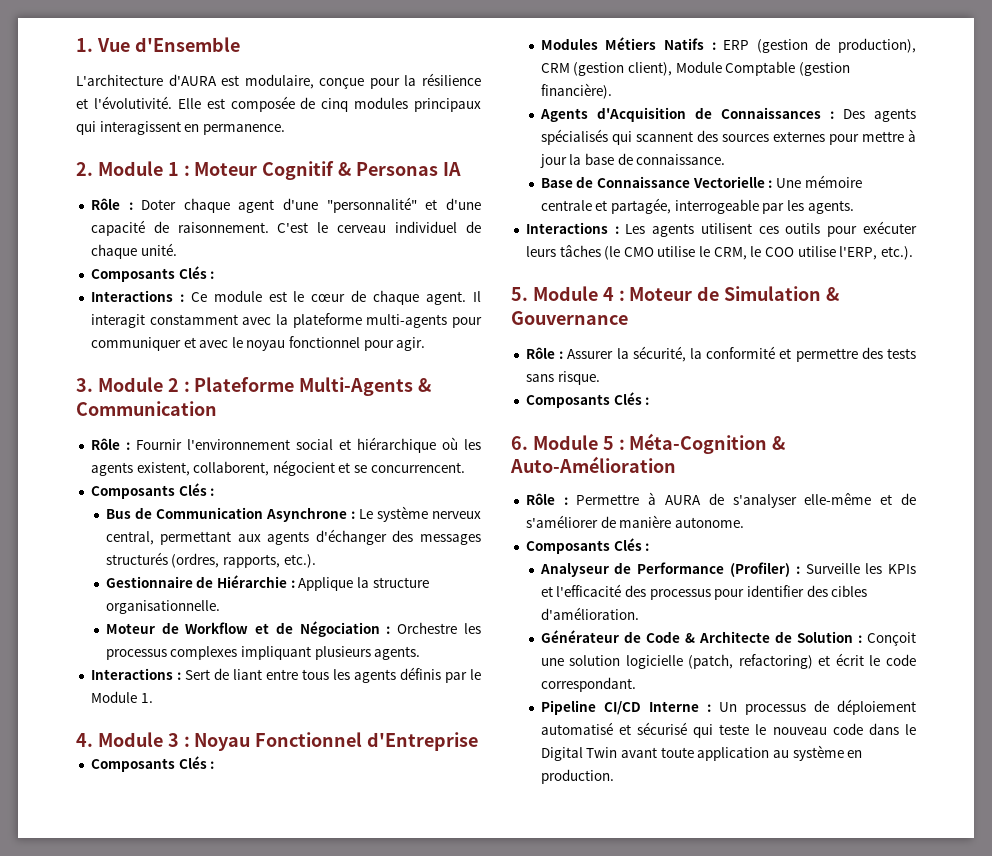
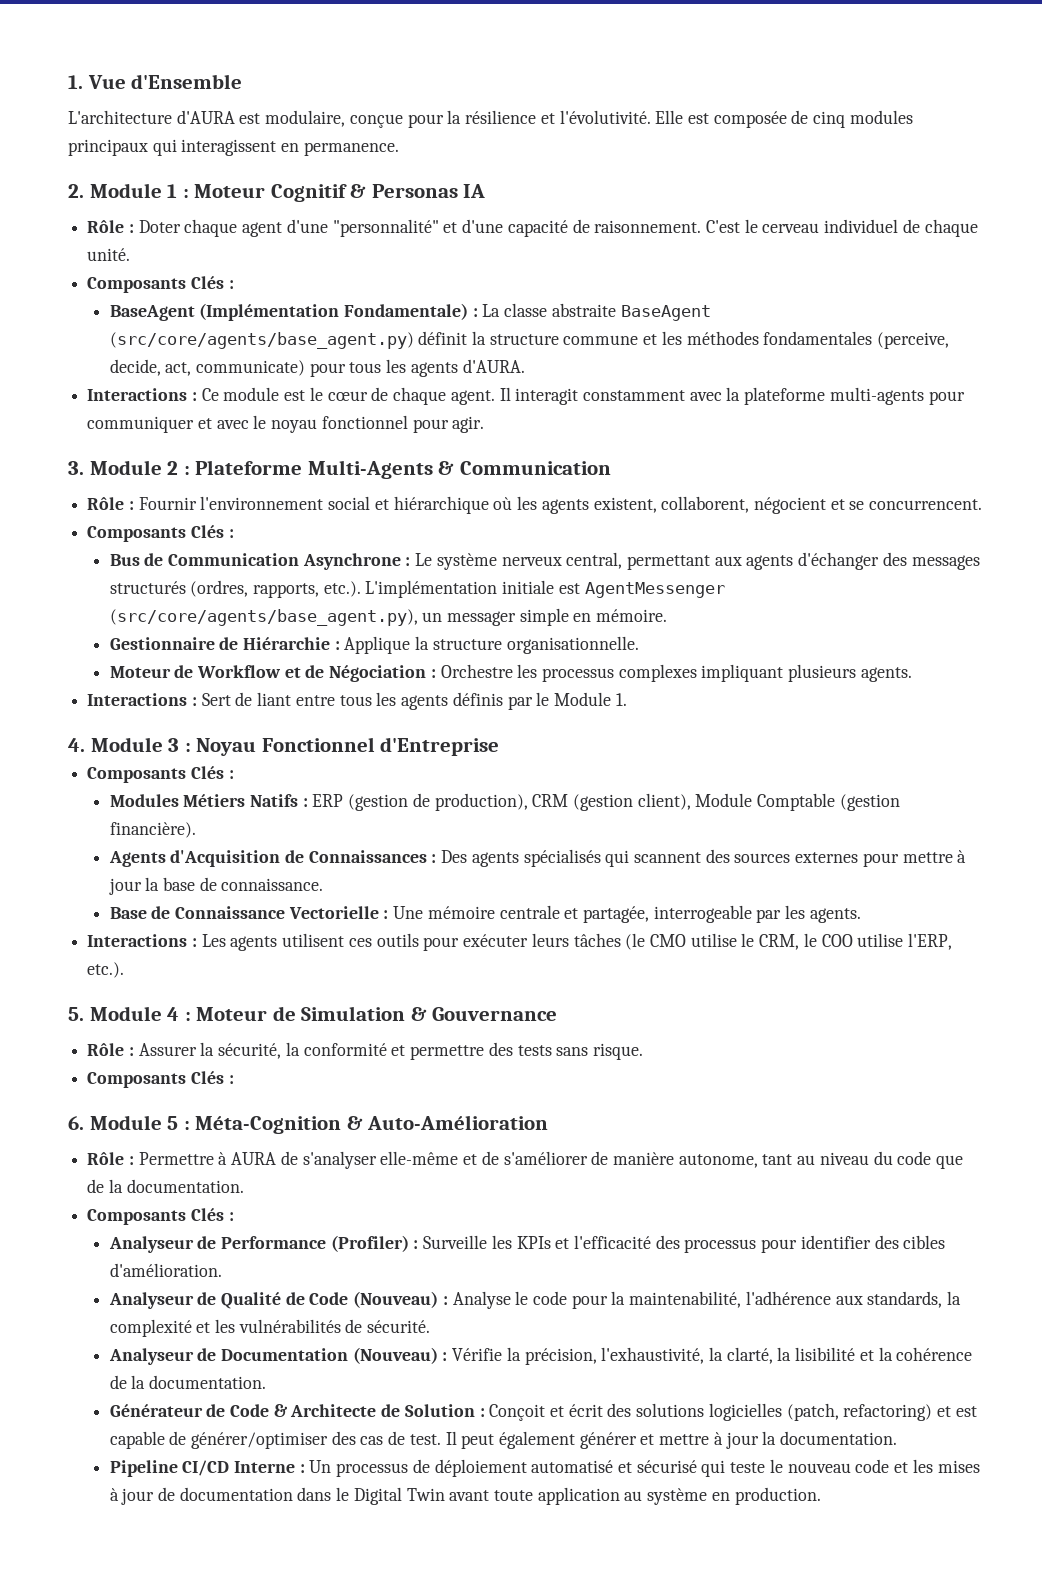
+ BaseAgent (Implémentation Fondamentale) : La classe abstraite BaseAgent (src/core/agents/base_agent.py) définit la structure commune et les méthodes fondamentales (perceive, decide, act, communicate) pour tous les agents d'AURA.
- Bus de Communication Asynchrone : Le système nerveux central, permettant aux agents d'échanger des messages structurés (ordres, rapports, etc.).
+ Bus de Communication Asynchrone : Le système nerveux central, permettant aux agents d'échanger des messages structurés (ordres, rapports, etc.). L'implémentation initiale est AgentMessenger (src/core/agents/base_agent.py), un messager simple en mémoire.
- Rôle : Permettre à AURA de s'analyser elle-même et de s'améliorer de manière autonome.
+ Rôle : Permettre à AURA de s'analyser elle-même et de s'améliorer de manière autonome, tant au niveau du code que de la documentation.
+ Analyseur de Qualité de Code (Nouveau) : Analyse le code pour la maintenabilité, l'adhérence aux standards, la complexité et les vulnérabilités de sécurité.
+ Analyseur de Documentation (Nouveau) : Vérifie la précision, l'exhaustivité, la clarté, la lisibilité et la cohérence de la documentation.
- Générateur de Code & Architecte de Solution : Conçoit une solution logicielle (patch, refactoring) et écrit le code correspondant.
+ Générateur de Code & Architecte de Solution : Conçoit et écrit des solutions logicielles (patch, refactoring) et est capable de générer/optimiser des cas de test. Il peut également générer et mettre à jour la documentation.
- Pipeline CI/CD Interne : Un processus de déploiement automatisé et sécurisé qui teste le nouveau code dans le Digital Twin avant toute application au système en production.
+ Pipeline CI/CD Interne : Un processus de déploiement automatisé et sécurisé qui teste le nouveau code et les mises à jour de documentation dans le Digital Twin avant toute application au système en production.

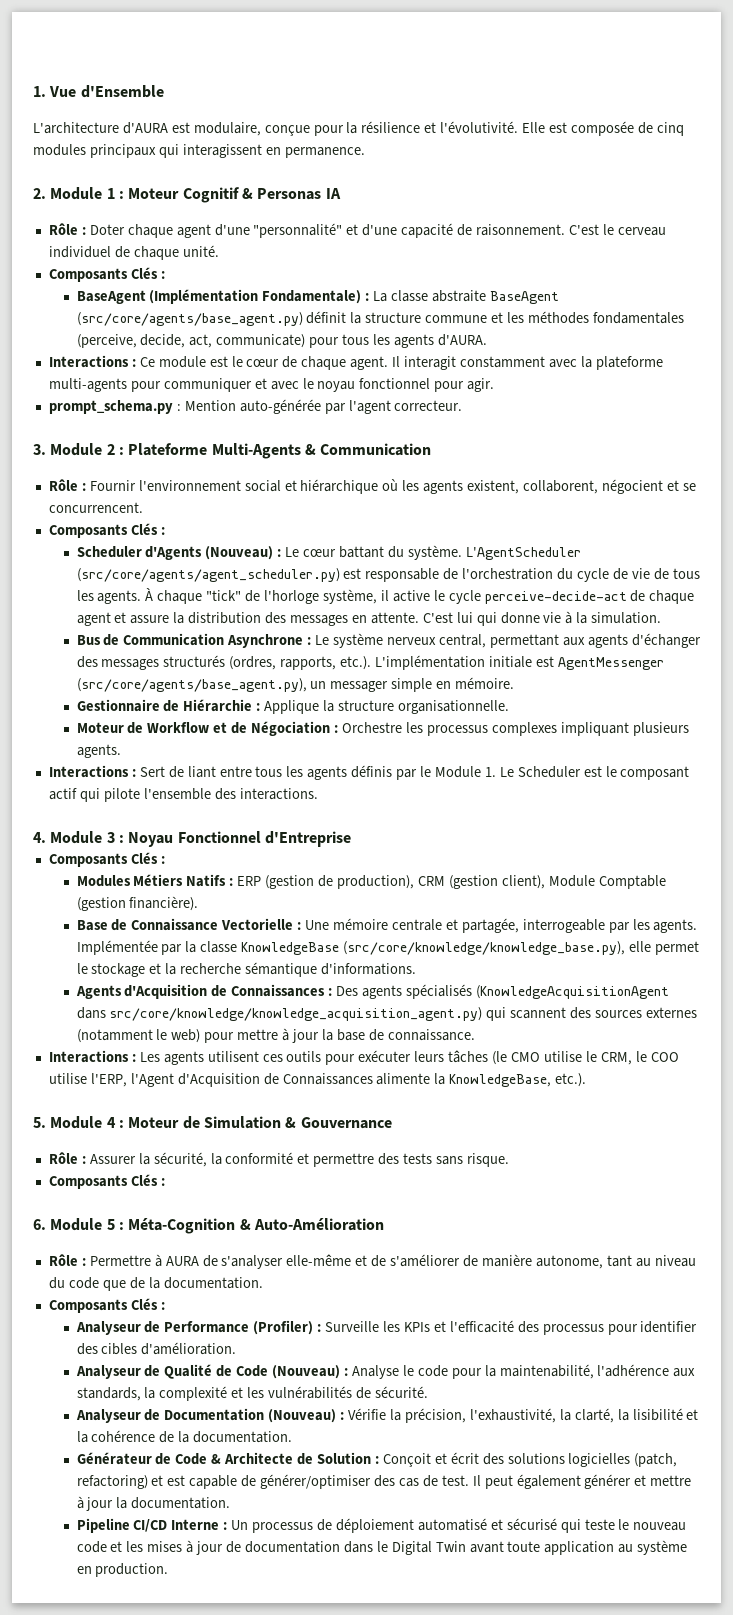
+ prompt_schema.py : Mention auto-générée par l'agent correcteur.
+ Scheduler d'Agents (Nouveau) : Le cœur battant du système. L'AgentScheduler (src/core/agents/agent_scheduler.py) est responsable de l'orchestration du cycle de vie de tous les agents. À chaque "tick" de l'horloge système, il active le cycle perceive-decide-act de chaque agent et assure la distribution des messages en attente. C'est lui qui donne vie à la simulation.
- Interactions : Sert de liant entre tous les agents définis par le Module 1.
+ Interactions : Sert de liant entre tous les agents définis par le Module 1. Le Scheduler est le composant actif qui pilote l'ensemble des interactions.
- Agents d'Acquisition de Connaissances : Des agents spécialisés qui scannent des sources externes pour mettre à jour la base de connaissance.
+ Implémentée par la classe KnowledgeBase (src/core/knowledge/knowledge_base.py), elle permet le stockage et la recherche sémantique d'informations.
+ Agents d'Acquisition de Connaissances : Des agents spécialisés (KnowledgeAcquisitionAgent dans src/core/knowledge/knowledge_acquisition_agent.py) qui scannent des sources externes (notamment le web) pour mettre à jour la base de connaissance.
- Interactions : Les agents utilisent ces outils pour exécuter leurs tâches (le CMO utilise le CRM, le COO utilise l'ERP, etc.).
+ Interactions : Les agents utilisent ces outils pour exécuter leurs tâches (le CMO utilise le CRM, le COO utilise l'ERP, l'Agent d'Acquisition de Connaissances alimente la KnowledgeBase, etc.).

